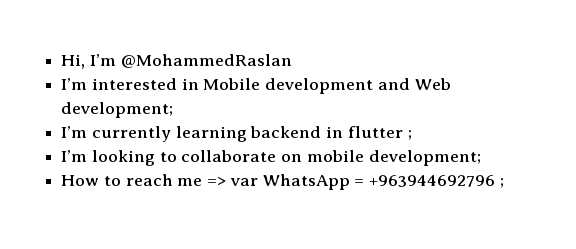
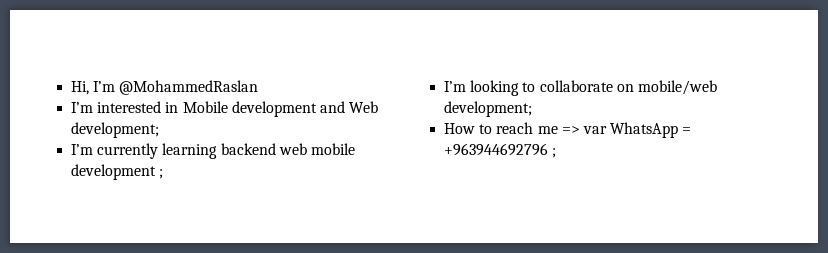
- I’m currently learning backend in flutter ;
+ I’m currently learning backend web mobile development ;
- I’m looking to collaborate on mobile development;
+ I’m looking to collaborate on mobile/web development;

